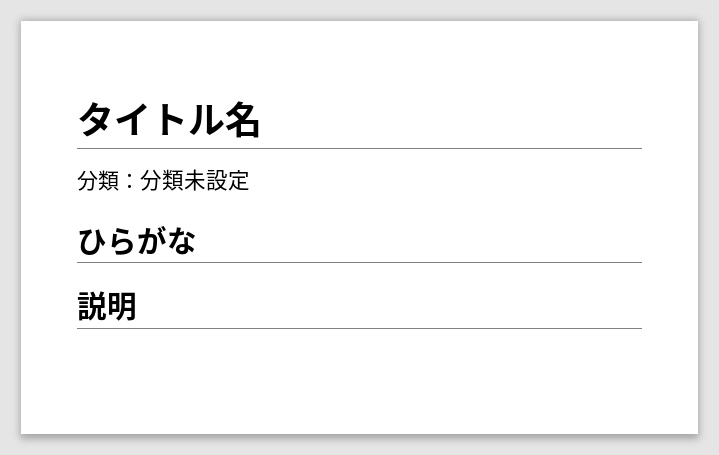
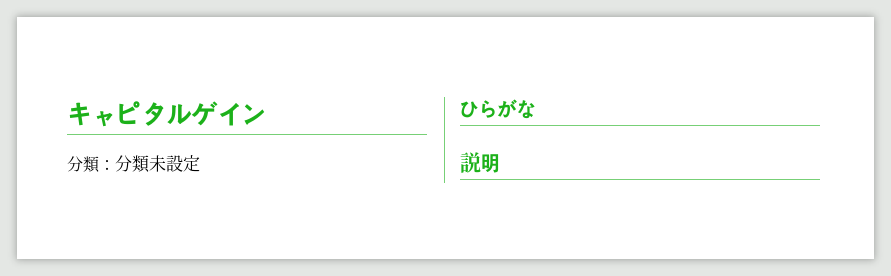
- タイトル名
+ キャピタルゲイン

